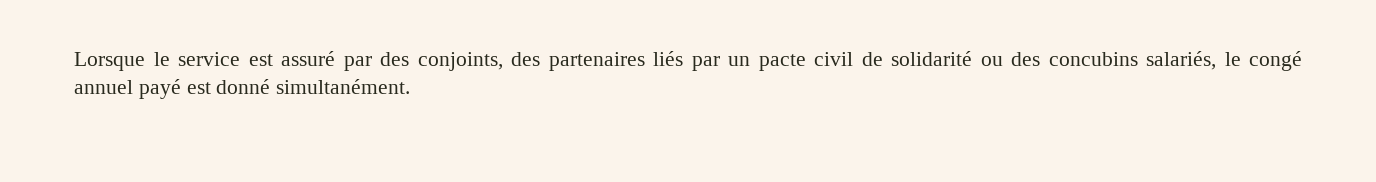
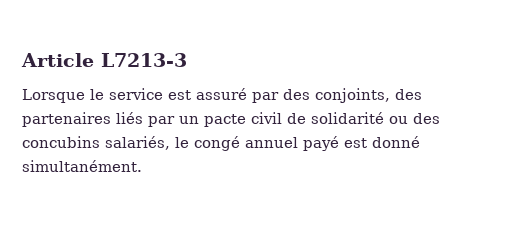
+ Article L7213-3

